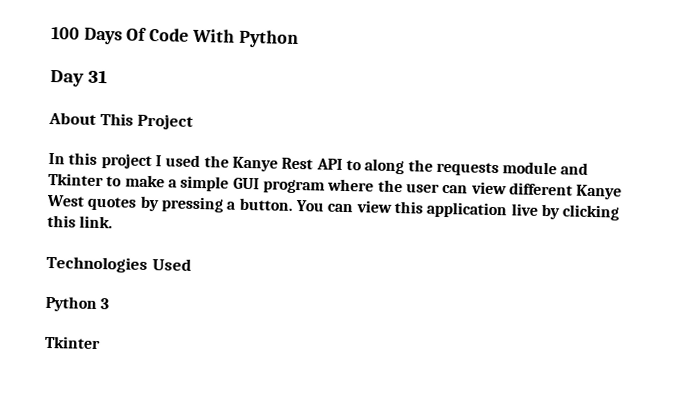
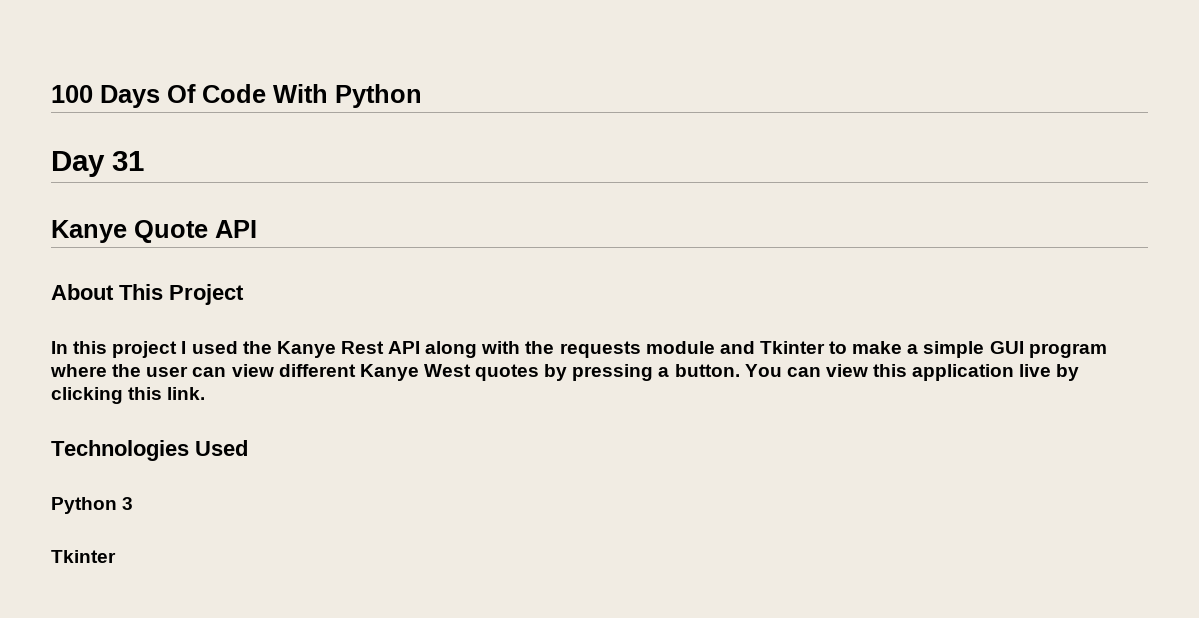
+ Kanye Quote API
- In this project I used the Kanye Rest API to along the requests module and Tkinter to make a simple GUI program where the user can view different Kanye West quotes by pressing a button.
+ In this project I used the Kanye Rest API along with the requests module and Tkinter to make a simple GUI program where the user can view different Kanye West quotes by pressing a button.

